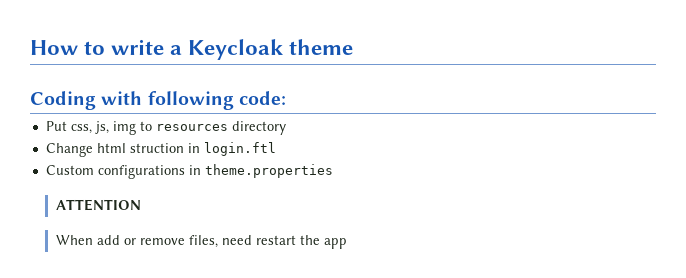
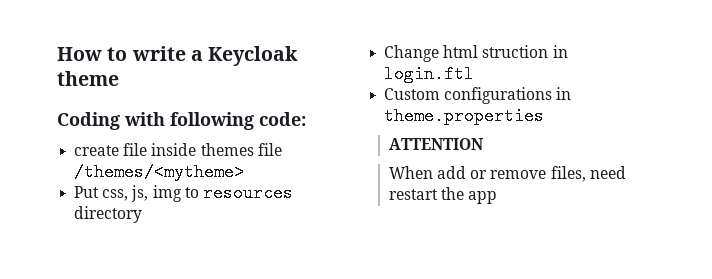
+ create file inside themes file /themes/<mytheme>

